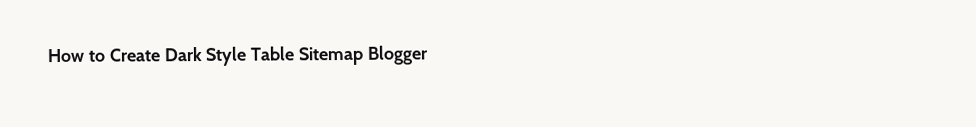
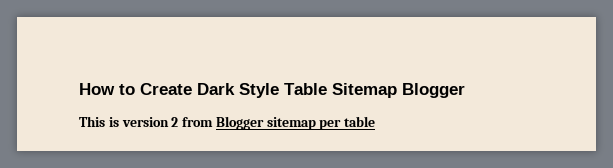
+ This is version 2 from Blogger sitemap per table

